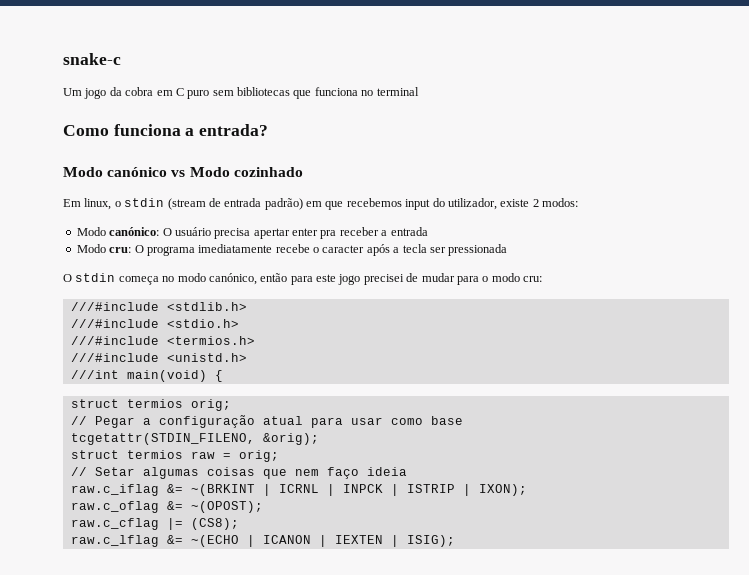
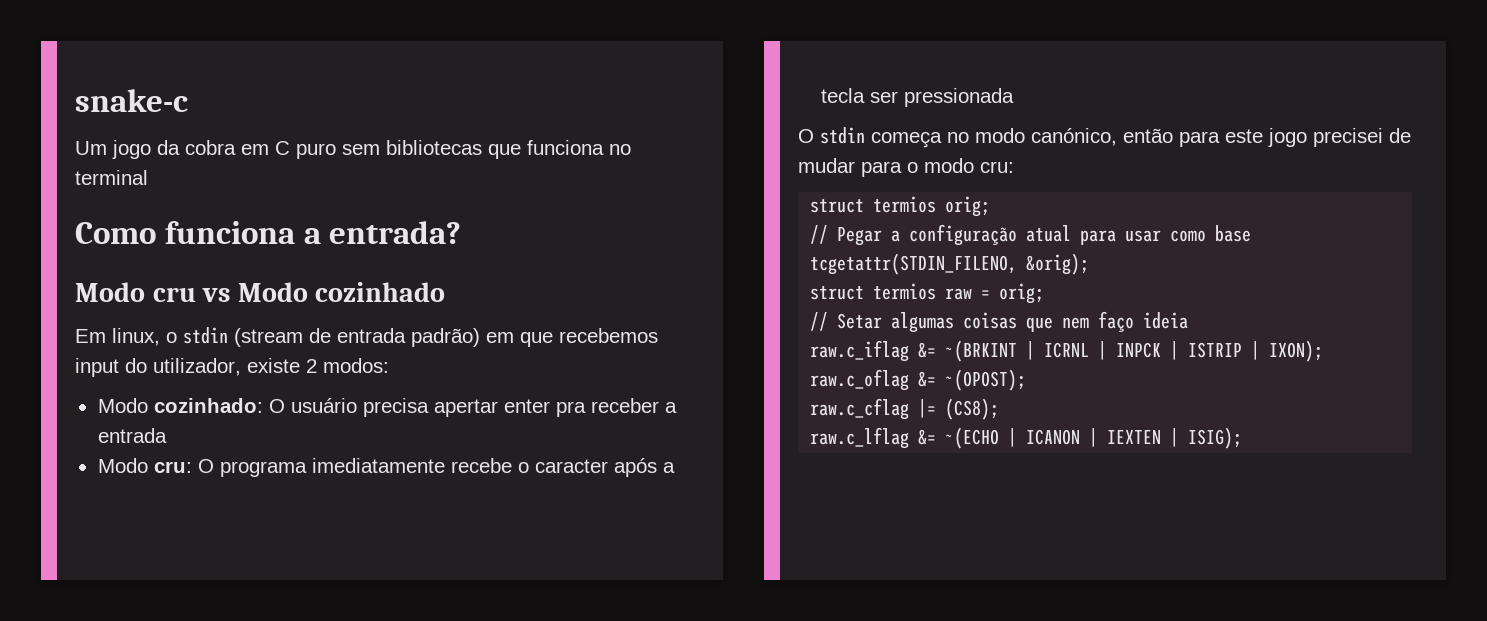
- Modo canónico vs Modo cozinhado
+ Modo cru vs Modo cozinhado
- Modo canónico: O usuário precisa apertar enter pra receber a entrada
+ Modo cozinhado: O usuário precisa apertar enter pra receber a entrada
- ///#include <stdlib.h>
- ///#include <stdio.h>
- ///#include <termios.h>
- ///#include <unistd.h>
- ///int main(void) {

